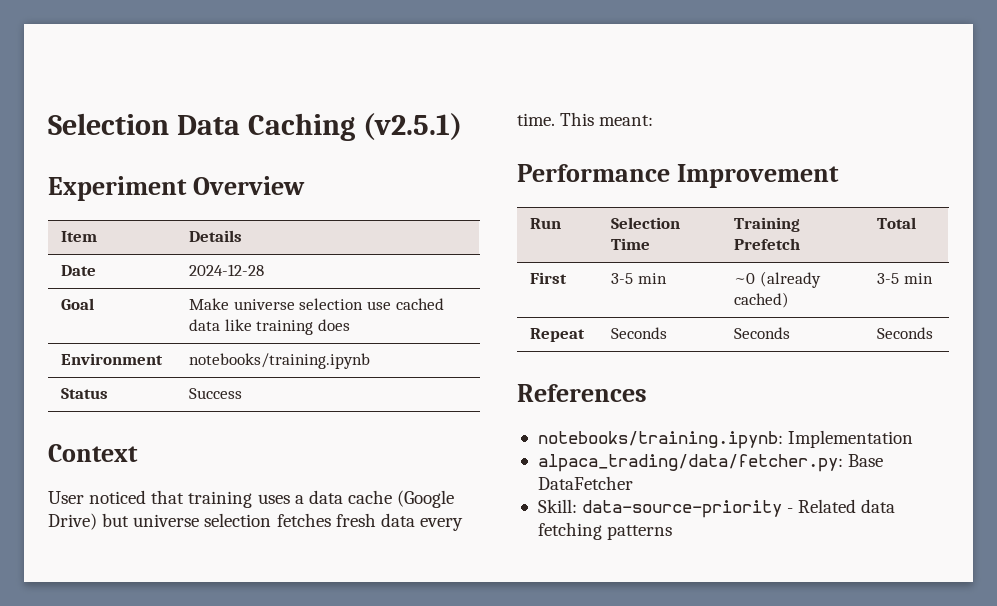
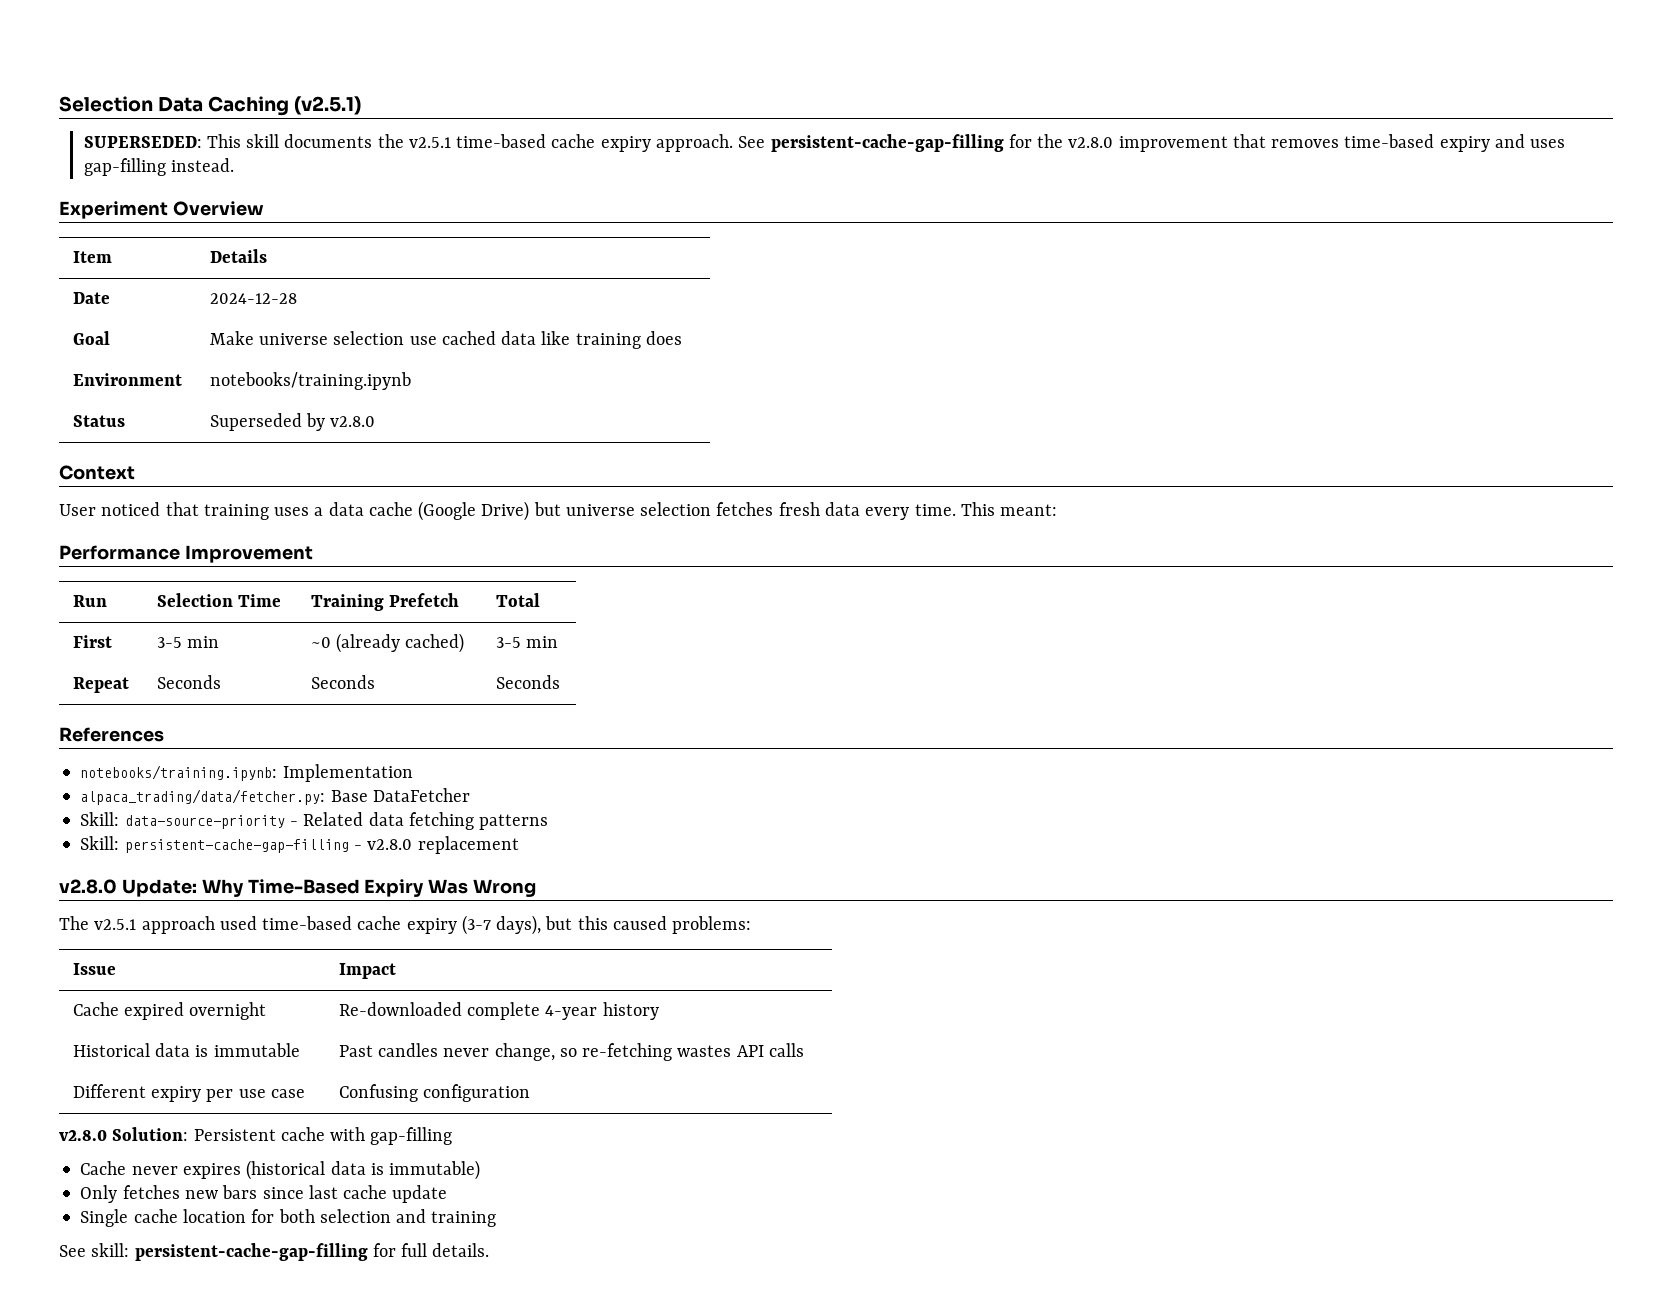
+ SUPERSEDED: This skill documents the v2.5.1 time-based cache expiry approach. See persistent-cache-gap-filling for the v2.8.0 improvement that removes time-based expiry and uses gap-filling instead.
- Status | Success
+ Status | Superseded by v2.8.0
+ Skill: persistent-cache-gap-filling - v2.8.0 replacement
+ v2.8.0 Update: Why Time-Based Expiry Was Wrong
+ The v2.5.1 approach used time-based cache expiry (3-7 days), but this caused problems:
+ Issue | Impact
+ Cache expired overnight | Re-downloaded complete 4-year history
+ Historical data is immutable | Past candles never change, so re-fetching wastes API calls
+ Different expiry per use case | Confusing configuration
+ v2.8.0 Solution: Persistent cache with gap-filling
+ Cache never expires (historical data is immutable)
+ Only fetches new bars since last cache update
+ Single cache location for both selection and training
+ See skill: persistent-cache-gap-filling for full details.

